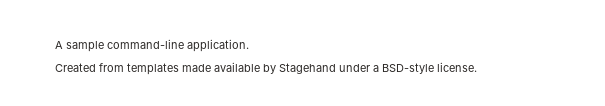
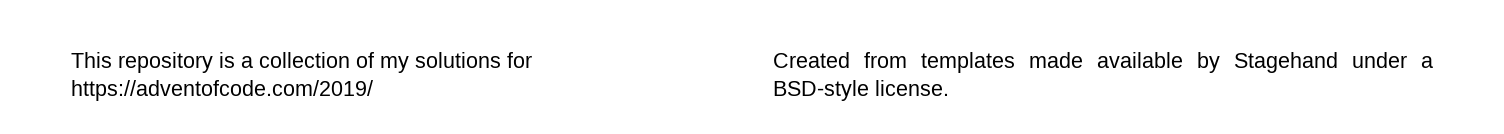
- A sample command-line application.
+ This repository is a collection of my solutions for https://adventofcode.com/2019/

